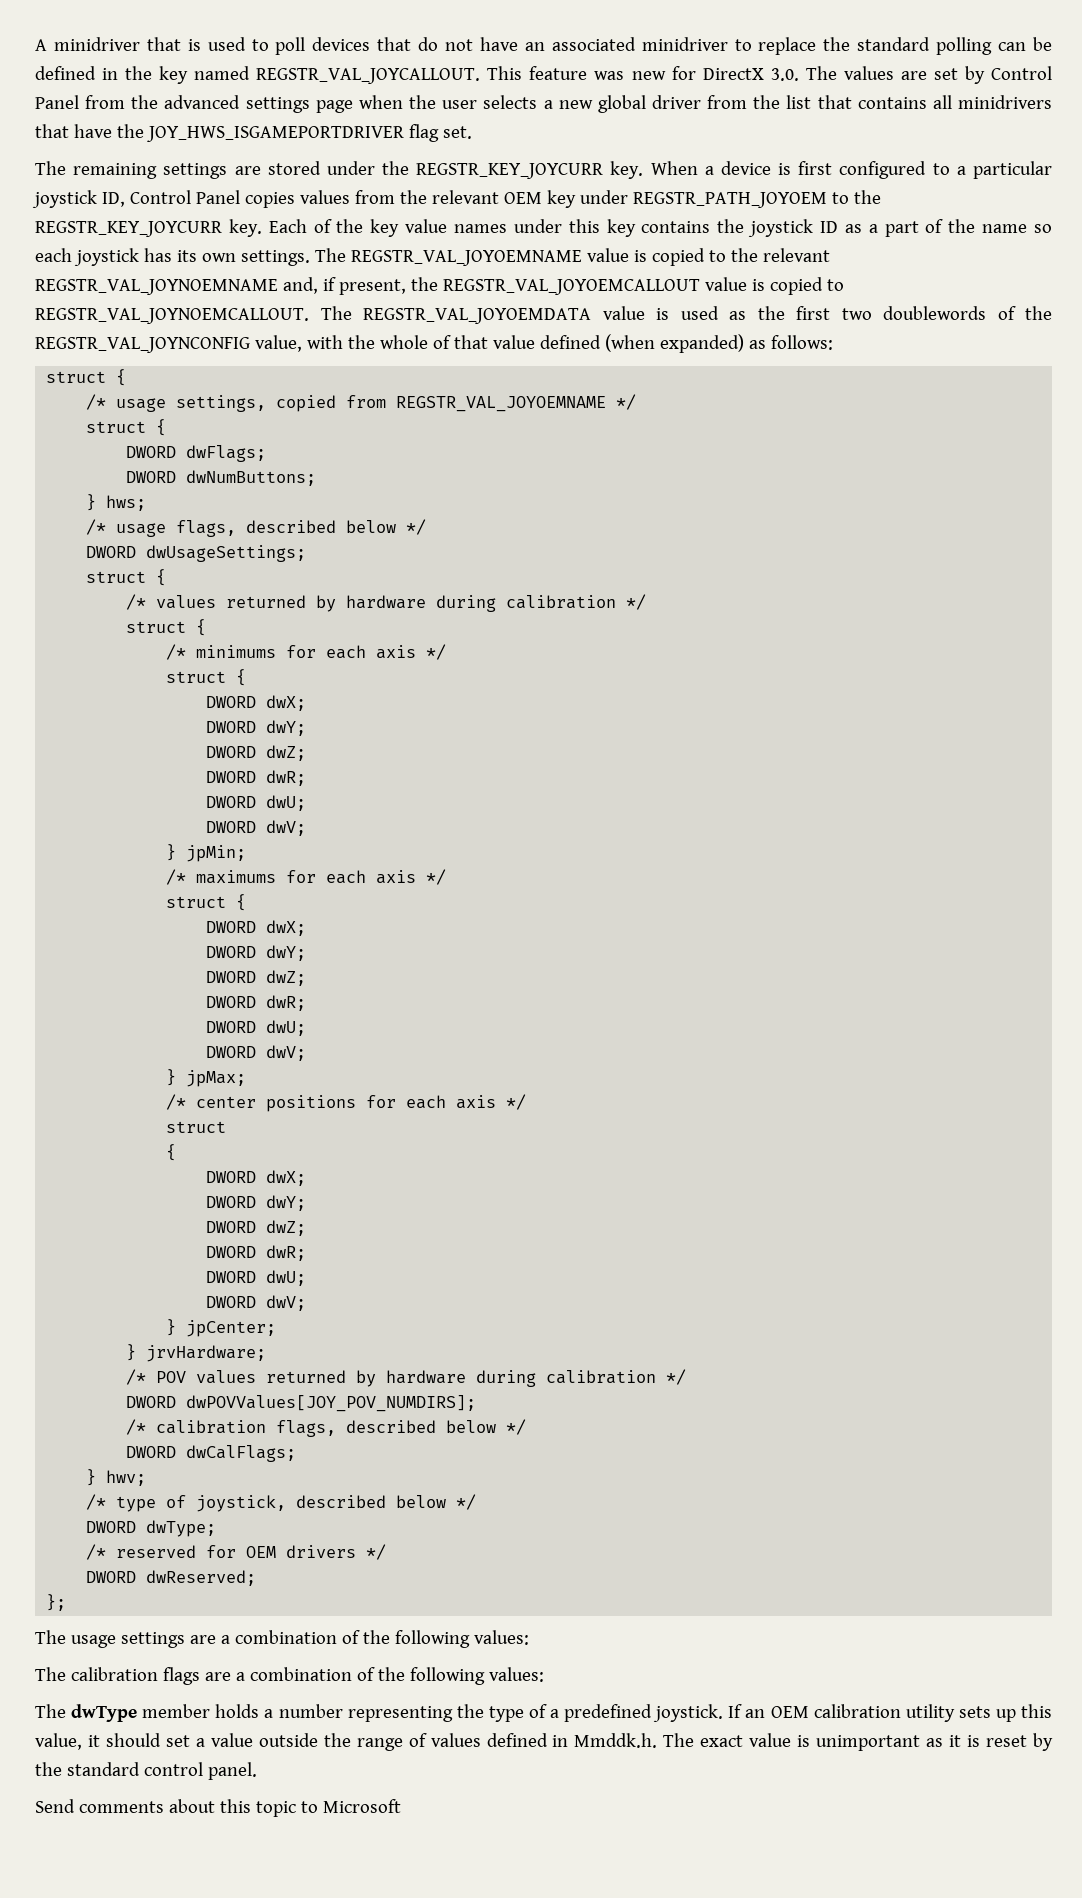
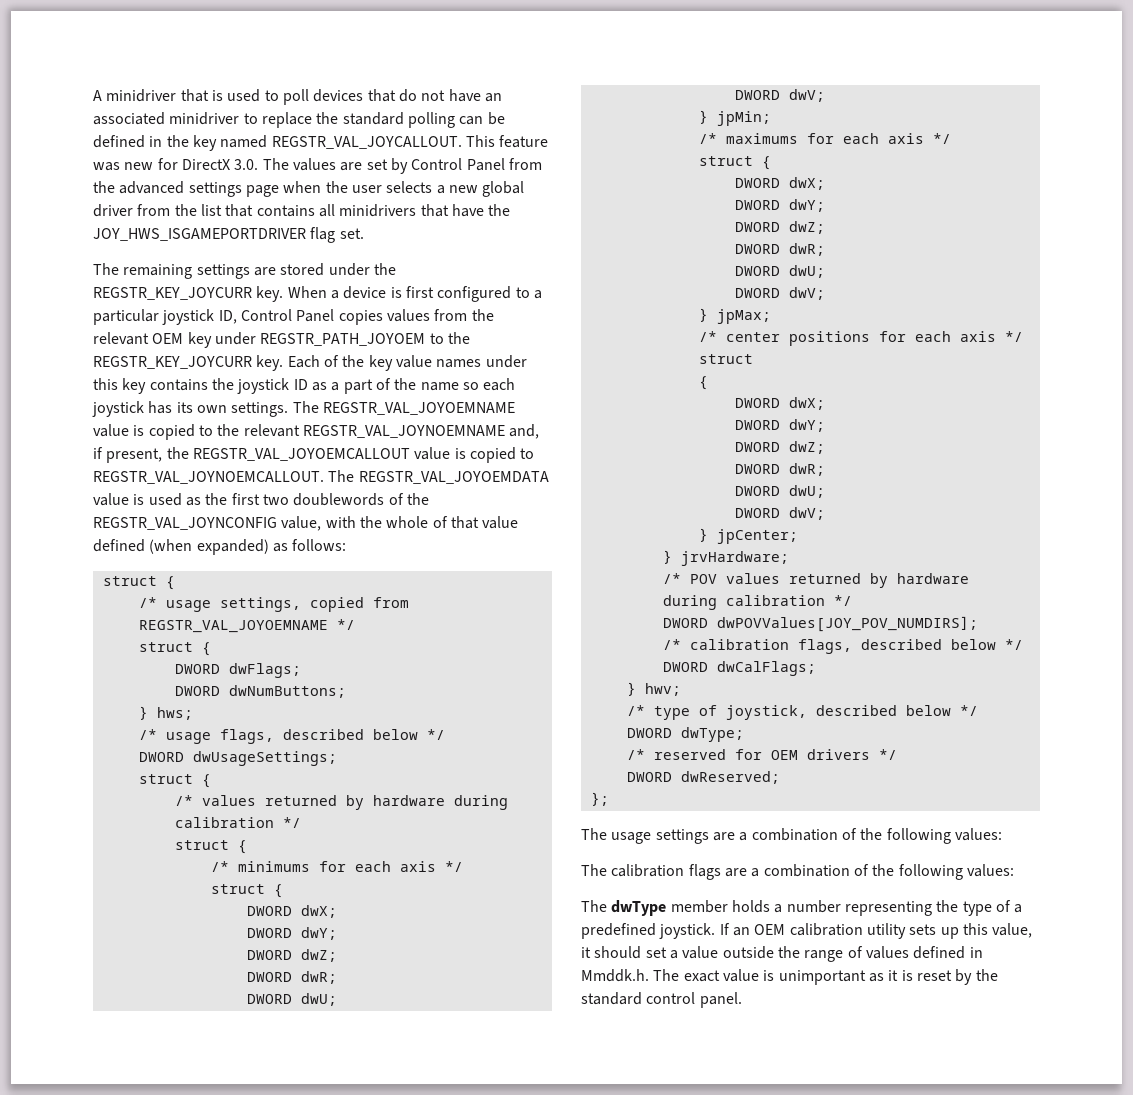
- Send comments about this topic to Microsoft

